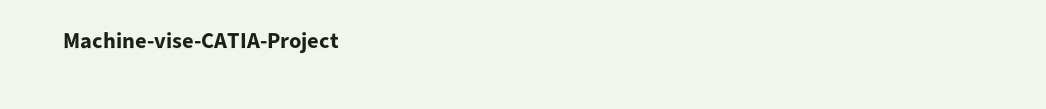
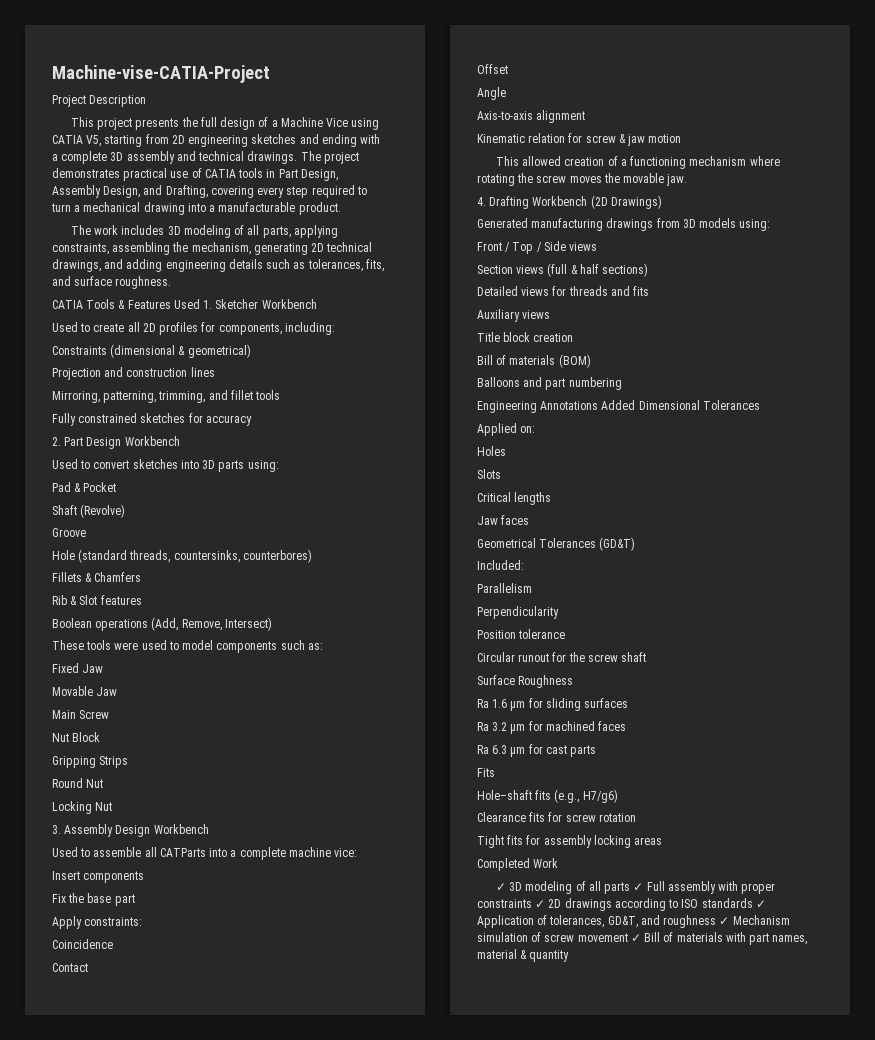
+ Project Description
+ This project presents the full design of a Machine Vice using CATIA V5, starting from 2D engineering sketches and ending with a complete 3D assembly and technical drawings. The project demonstrates practical use of CATIA tools in Part Design, Assembly Design, and Drafting, covering every step required to turn a mechanical drawing into a manufacturable product.
+ The work includes 3D modeling of all parts, applying constraints, assembling the mechanism, generating 2D technical drawings, and adding engineering details such as tolerances, fits, and surface roughness.
+ CATIA Tools & Features Used 1. Sketcher Workbench
+ Used to create all 2D profiles for components, including:
+ Constraints (dimensional & geometrical)
+ Projection and construction lines
+ Mirroring, patterning, trimming, and fillet tools
+ Fully constrained sketches for accuracy
+ 2. Part Design Workbench
+ Used to convert sketches into 3D parts using:
+ Pad & Pocket
+ Shaft (Revolve)
+ Groove
+ Hole (standard threads, countersinks, counterbores)
+ Fillets & Chamfers
+ Rib & Slot features
+ Boolean operations (Add, Remove, Intersect)
+ These tools were used to model components such as:
+ Fixed Jaw
+ Movable Jaw
+ Main Screw
+ Nut Block
+ Gripping Strips
+ Round Nut
+ Locking Nut
+ 3. Assembly Design Workbench
+ Used to assemble all CATParts into a complete machine vice:
+ Insert components
+ Fix the base part
+ Apply constraints:
+ Coincidence
+ Contact
+ Offset
+ Angle
+ Axis-to-axis alignment
+ Kinematic relation for screw & jaw motion
+ This allowed creation of a functioning mechanism where rotating the screw moves the movable jaw.
+ 4. Drafting Workbench (2D Drawings)
+ Generated manufacturing drawings from 3D models using:
+ Front / Top / Side views
+ Section views (full & half sections)
+ Detailed views for threads and fits
+ Auxiliary views
+ Title block creation
+ Bill of materials (BOM)
+ Balloons and part numbering
+ Engineering Annotations Added Dimensional Tolerances
+ Applied on:
+ Holes
+ Slots
+ Critical lengths
+ Jaw faces
+ Geometrical Tolerances (GD&T)
+ Included:
+ Parallelism
+ Perpendicularity
+ Position tolerance
+ Circular runout for the screw shaft
+ Surface Roughness
+ Ra 1.6 µm for sliding surfaces
+ Ra 3.2 µm for machined faces
+ Ra 6.3 µm for cast parts
+ Fits
+ Hole–shaft fits (e.g., H7/g6)
+ Clearance fits for screw rotation
+ Tight fits for assembly locking areas
+ Completed Work
+ ✓ 3D modeling of all parts ✓ Full assembly with proper constraints ✓ 2D drawings according to ISO standards ✓ Application of tolerances, GD&T, and roughness ✓ Mechanism simulation of screw movement ✓ Bill of materials with part names, material & quantity

